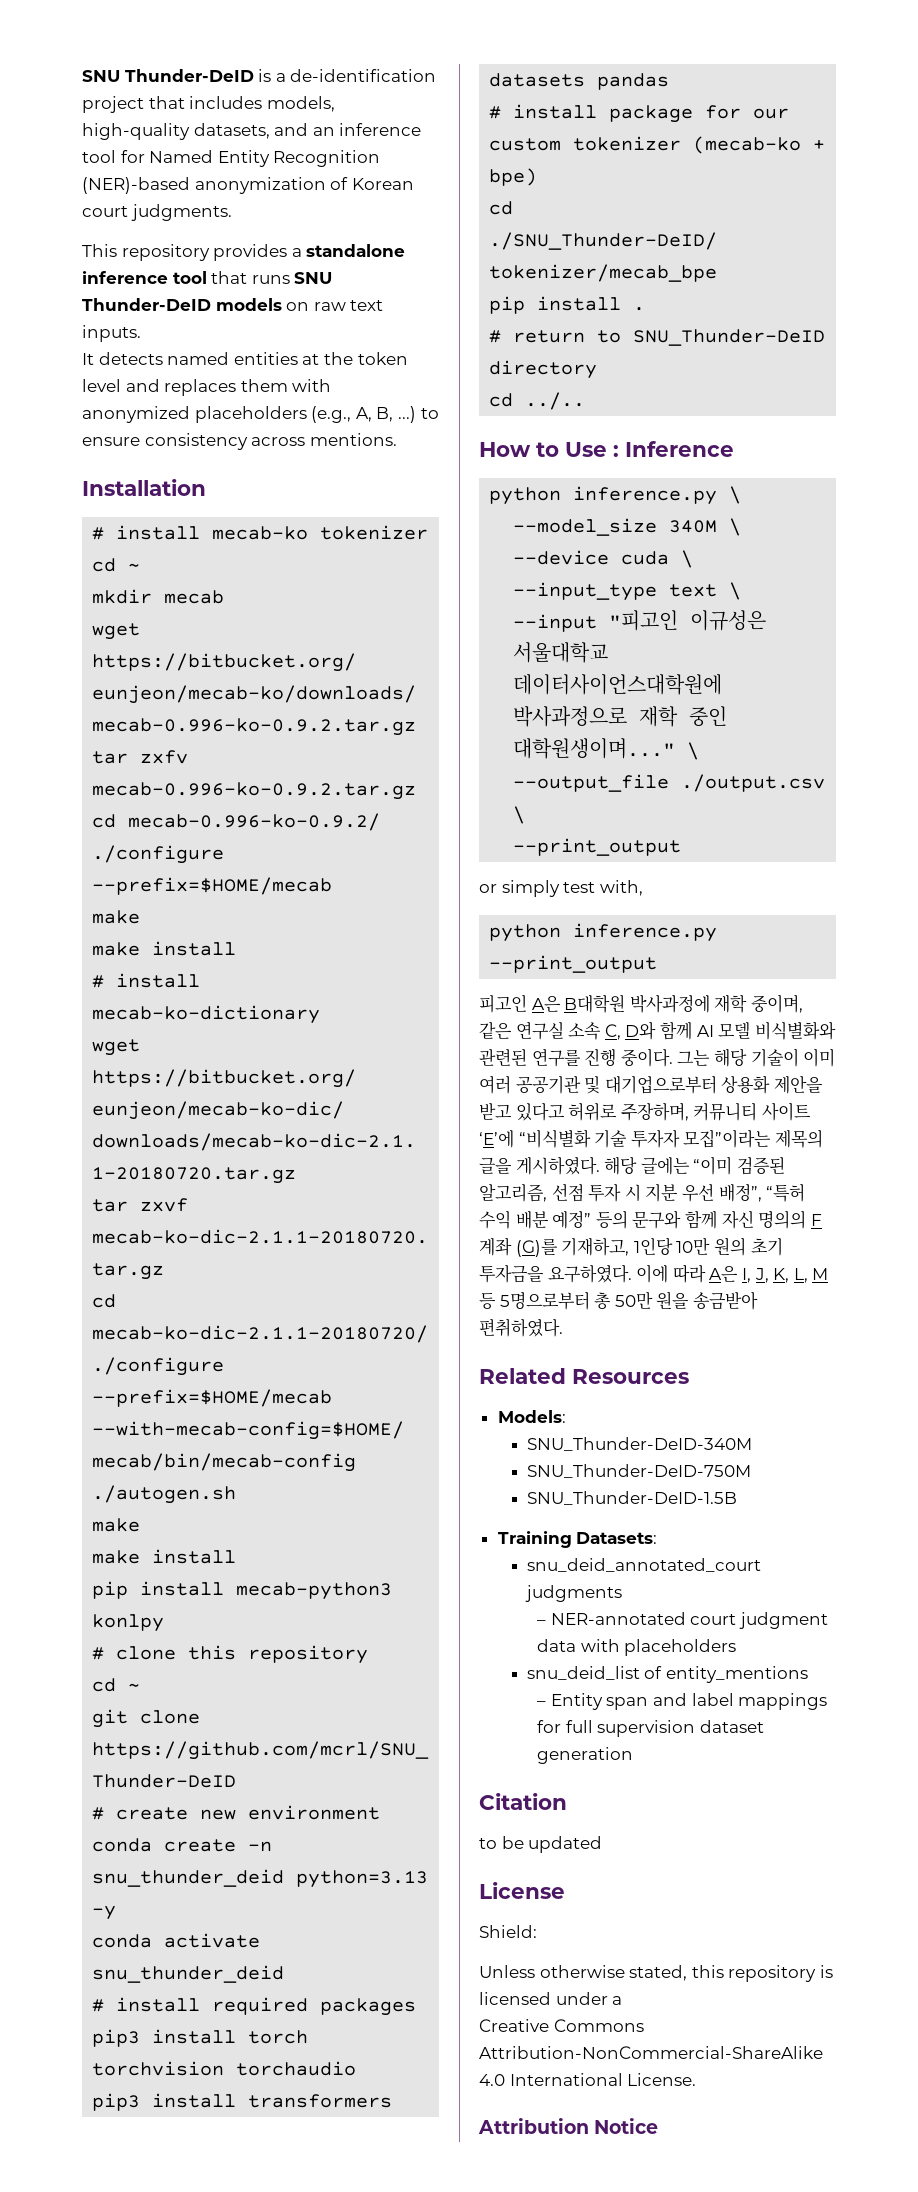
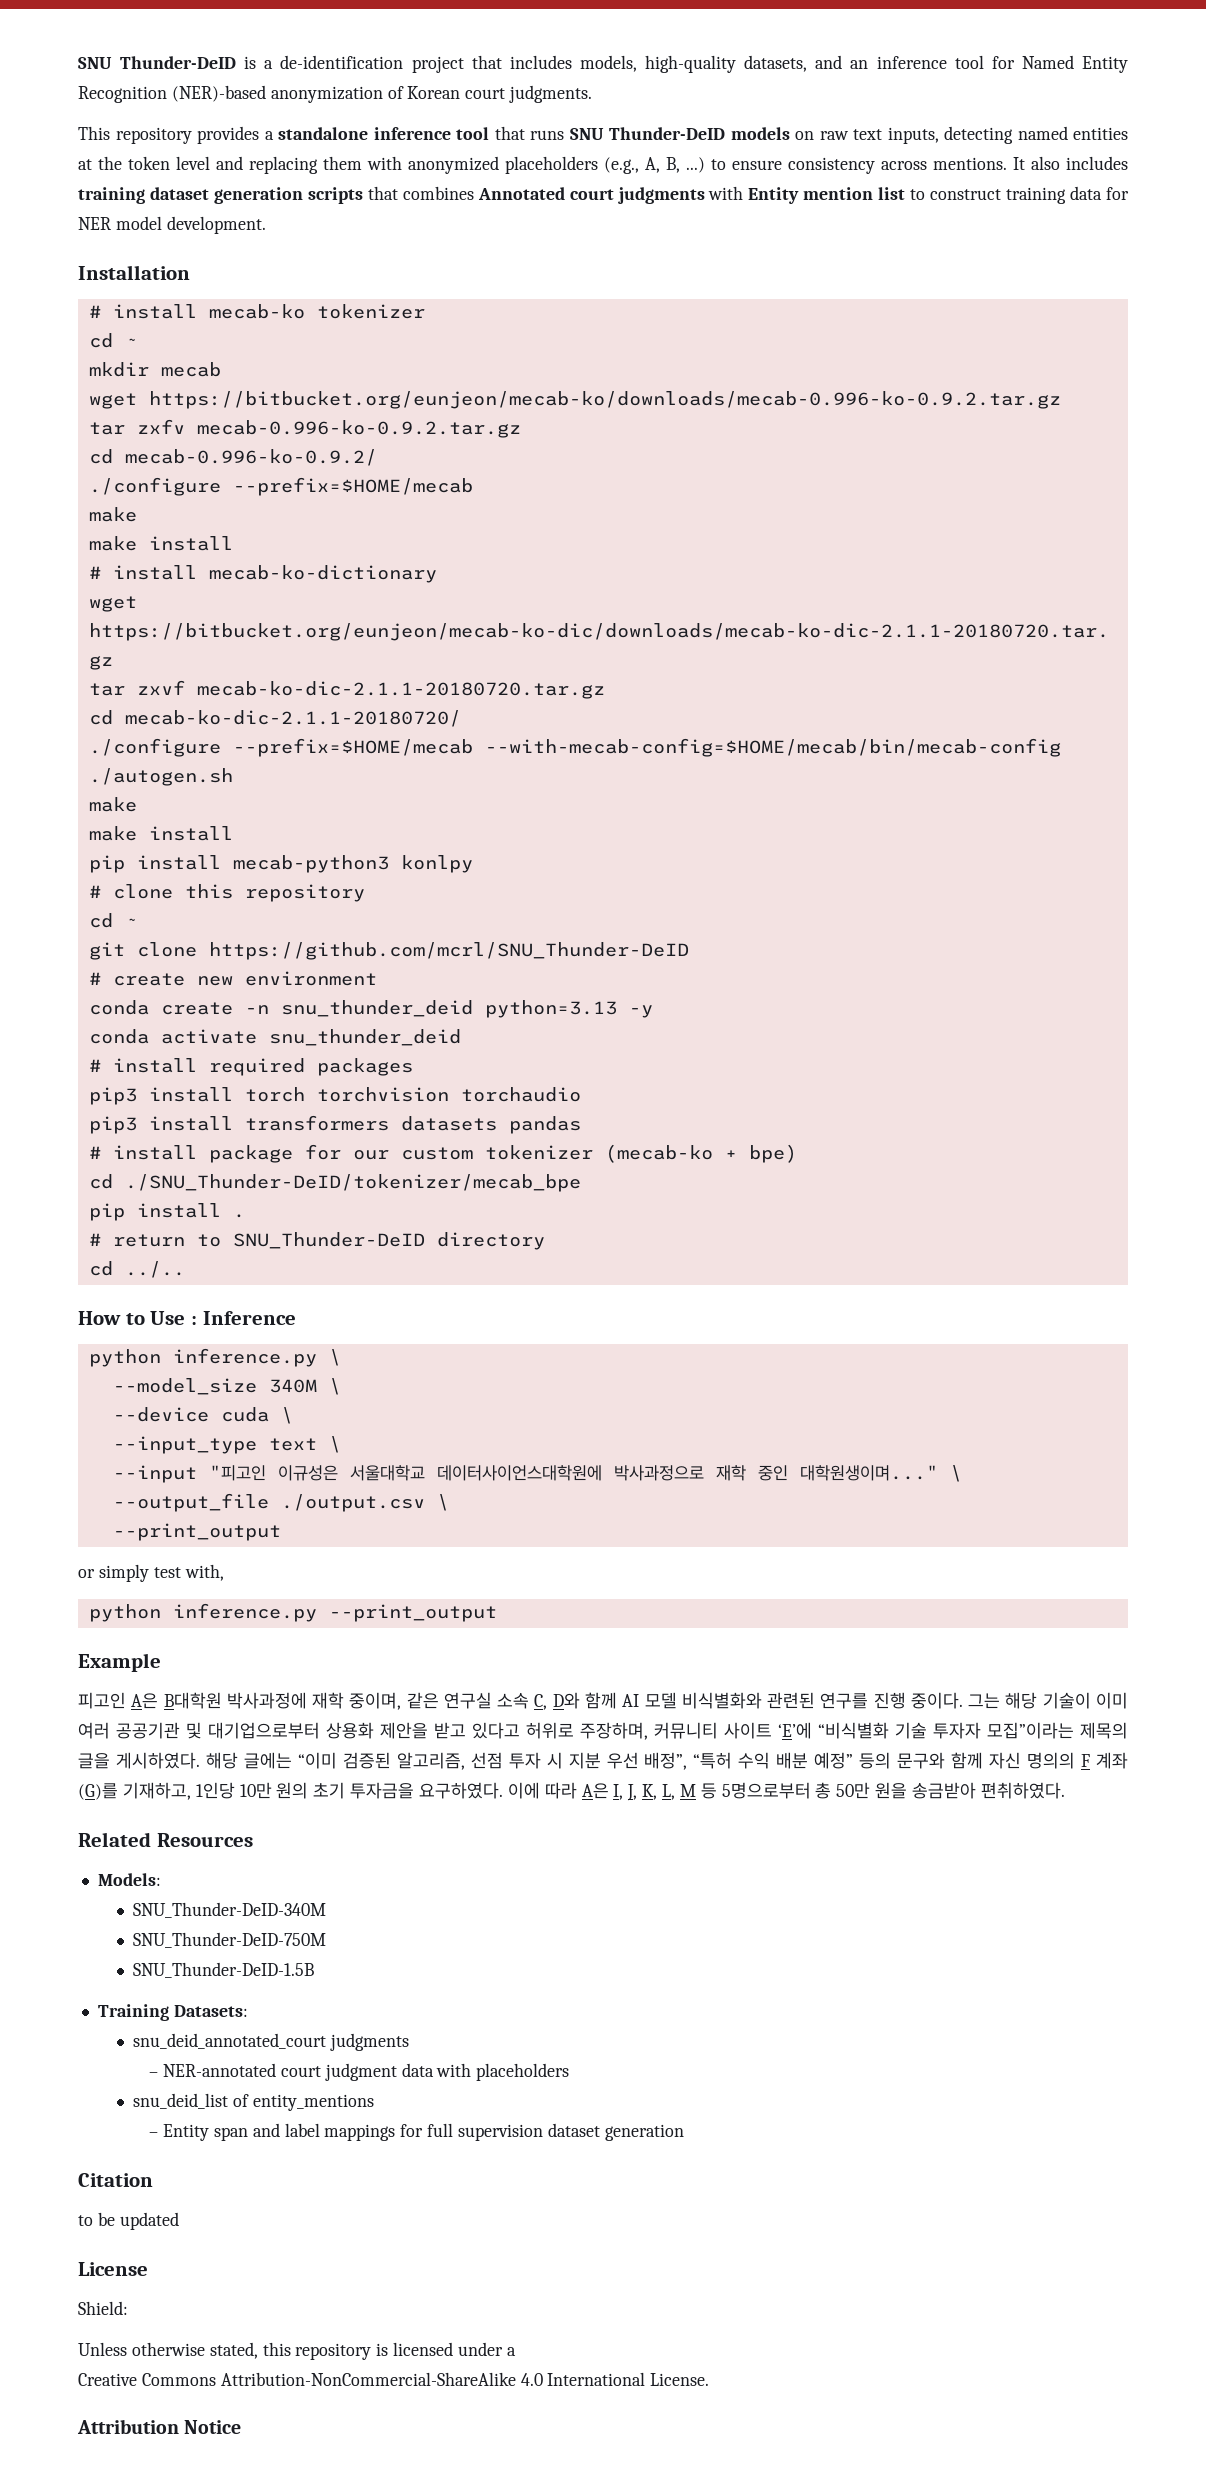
- This repository provides a standalone inference tool that runs SNU Thunder-DeID models on raw text inputs.
- It detects named entities at the token level and replaces them with anonymized placeholders (e.g., A, B, ...) to ensure consistency across mentions.
+ This repository provides a standalone inference tool that runs SNU Thunder-DeID models on raw text inputs, detecting named entities at the token level and replacing them with anonymized placeholders (e.g., A, B, ...) to ensure consistency across mentions. It also includes training dataset generation scripts that combines Annotated court judgments with Entity mention list to construct training data for NER model development.
+ Example

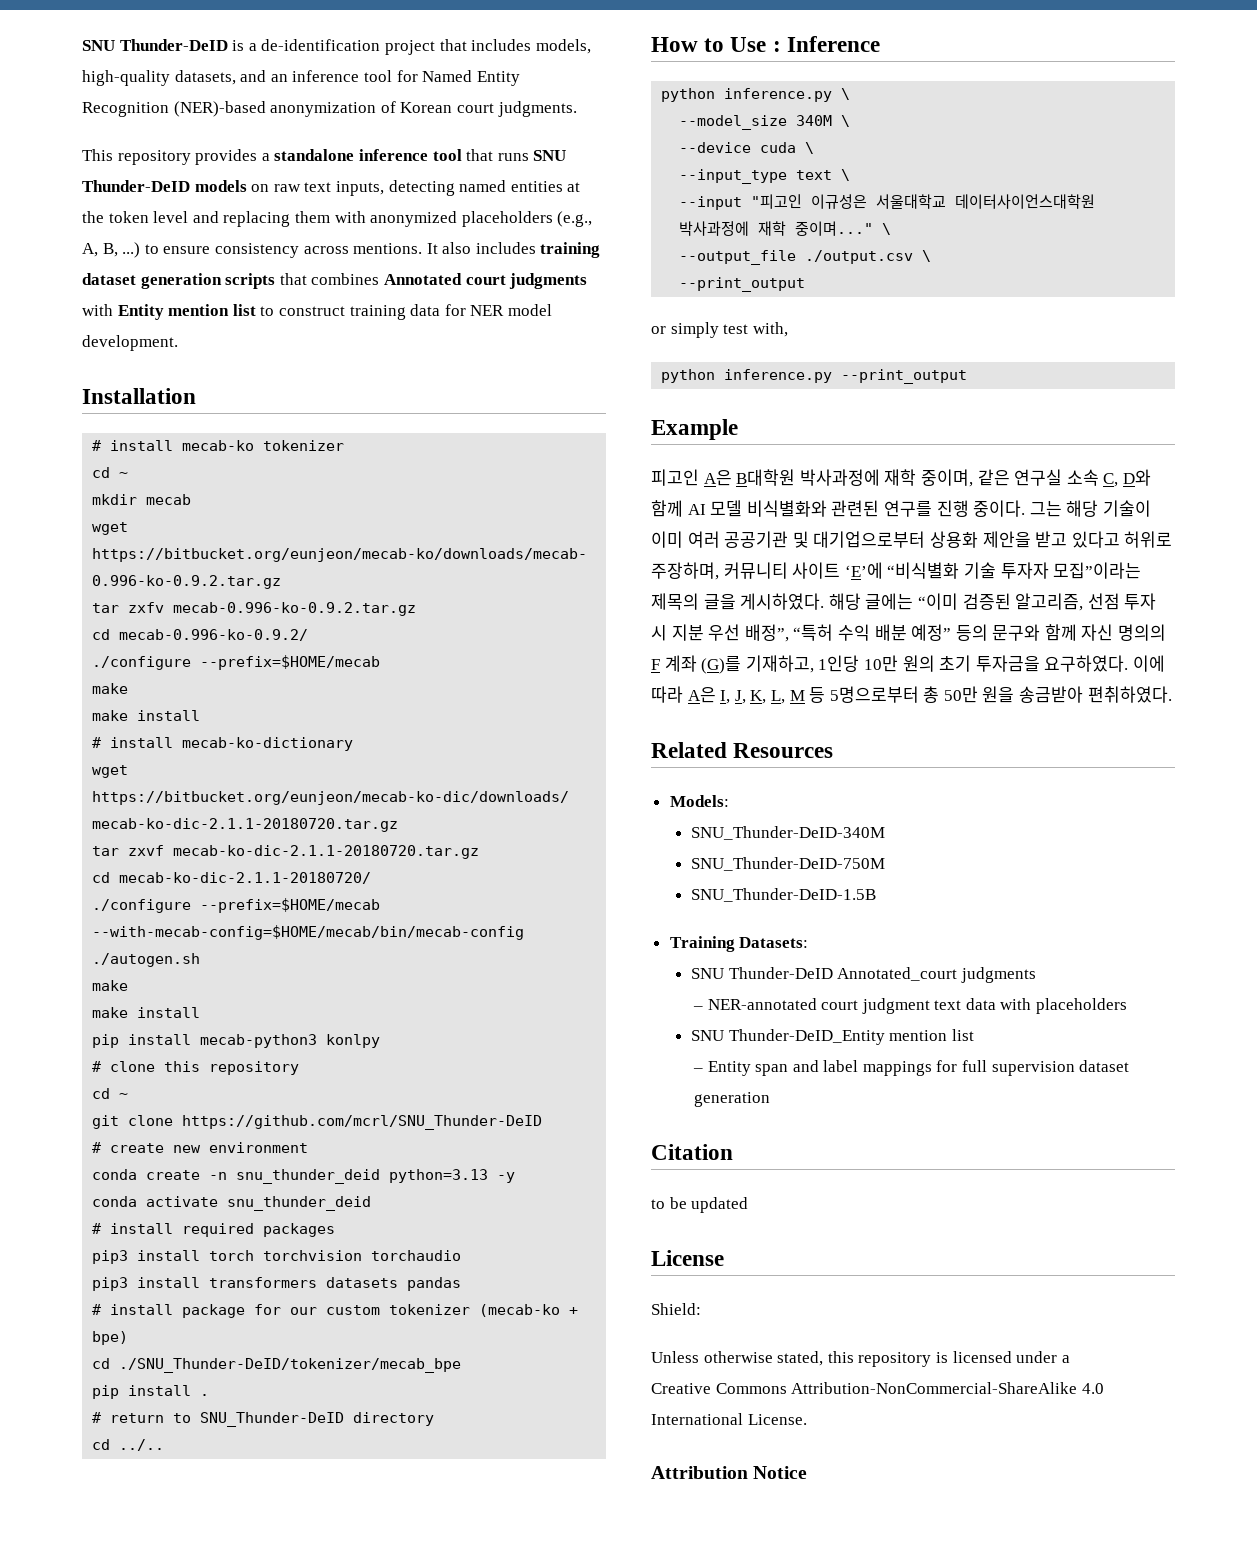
- --input "피고인 이규성은 서울대학교 데이터사이언스대학원에 박사과정으로 재학 중인 대학원생이며..."
+ --input "피고인 이규성은 서울대학교 데이터사이언스대학원 박사과정에 재학 중이며..."
- snu_deid_annotated_court judgments
+ SNU Thunder-DeID Annotated_court judgments
- – NER-annotated court judgment data with placeholders
+ – NER-annotated court judgment text data with placeholders
- snu_deid_list of entity_mentions
+ SNU Thunder-DeID_Entity mention list

